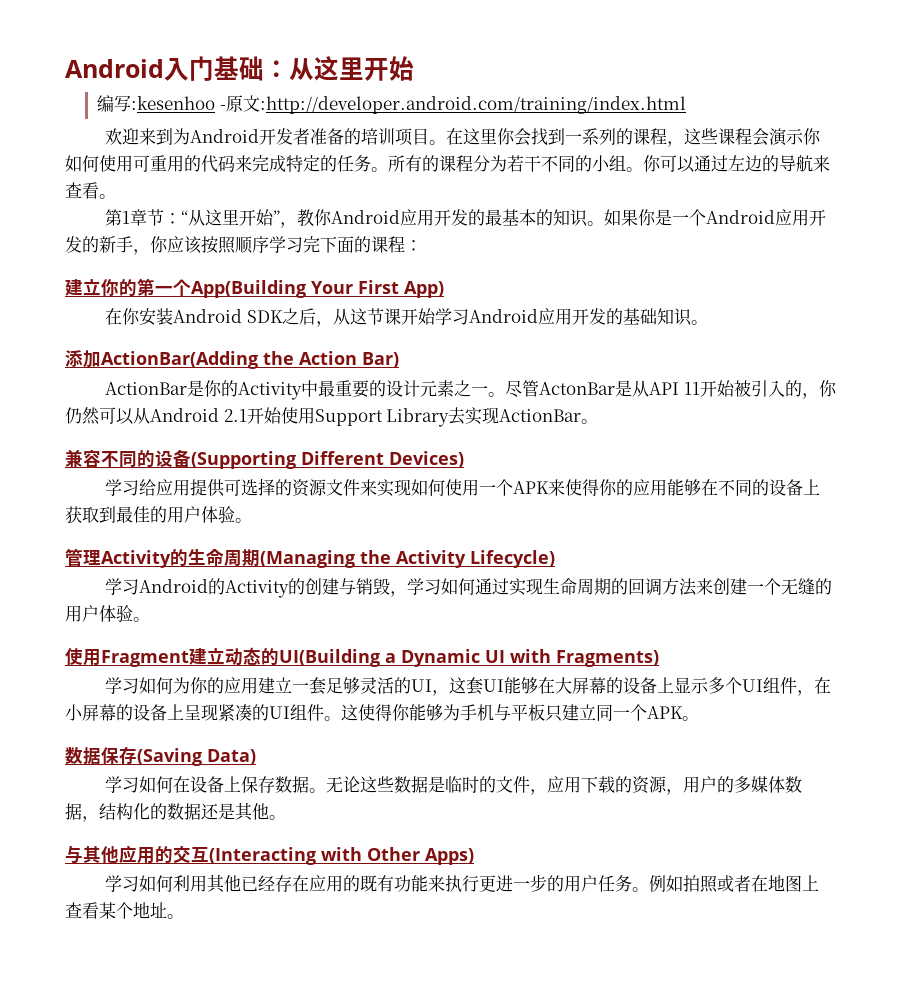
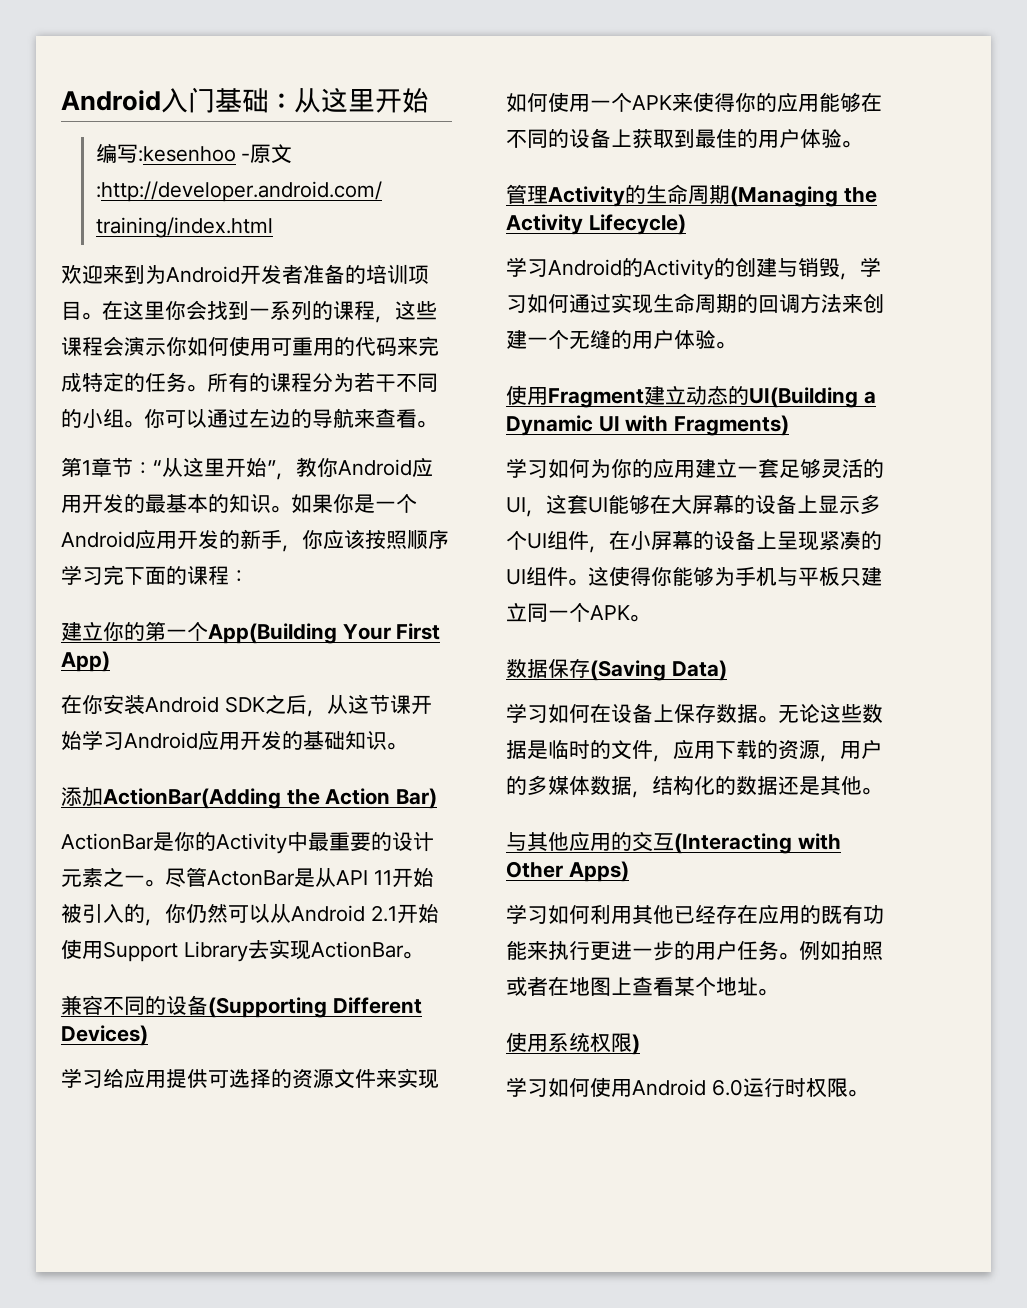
+ 使用系统权限)
+ 学习如何使用Android 6.0运行时权限。

